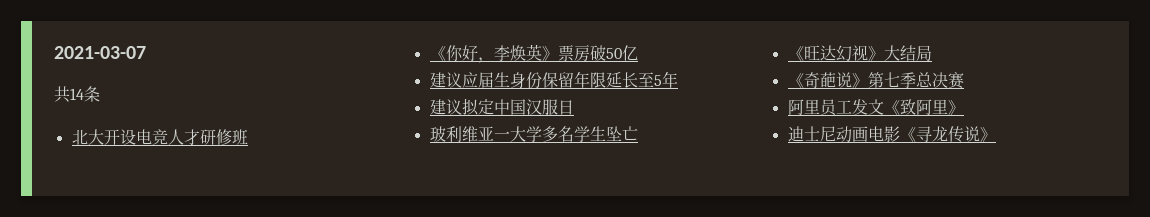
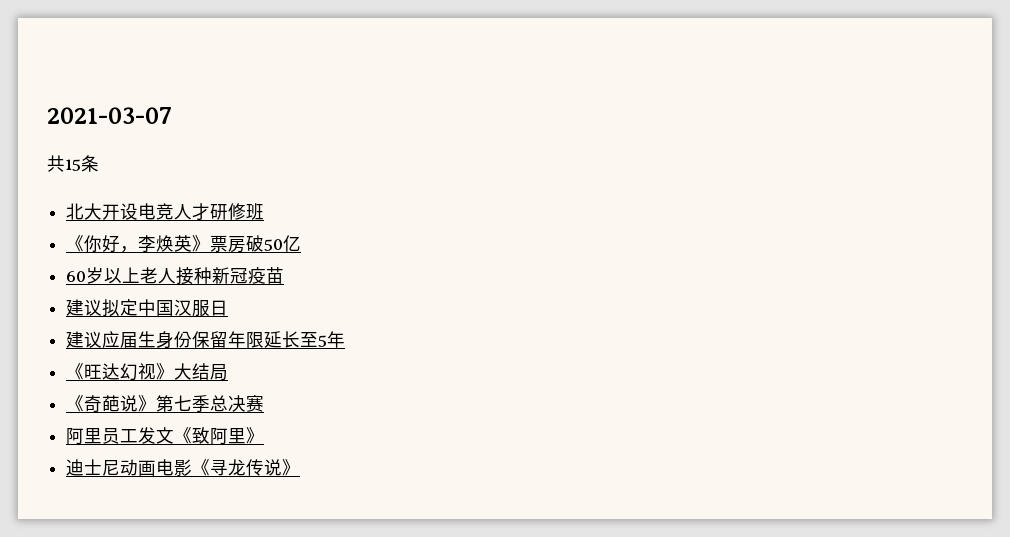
- 共14条
+ 共15条
+ 60岁以上老人接种新冠疫苗
+ 建议拟定中国汉服日
- 建议拟定中国汉服日
- 玻利维亚一大学多名学生坠亡

